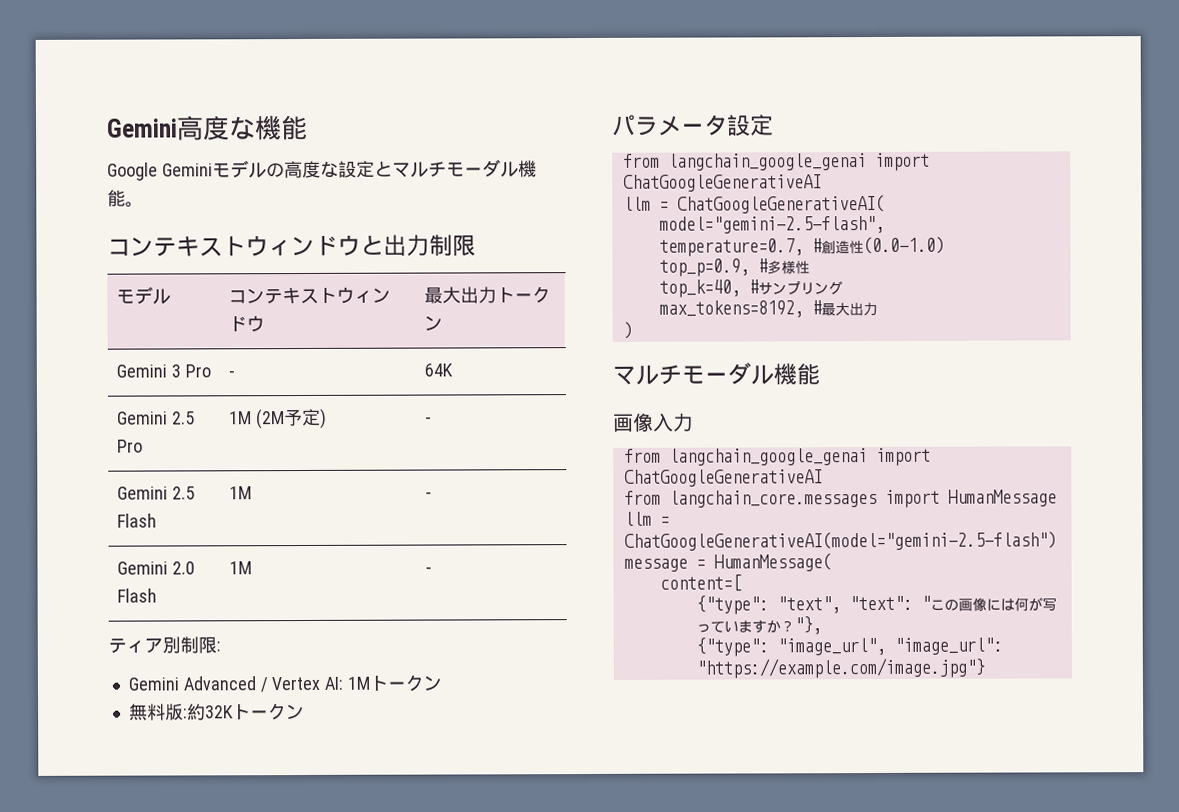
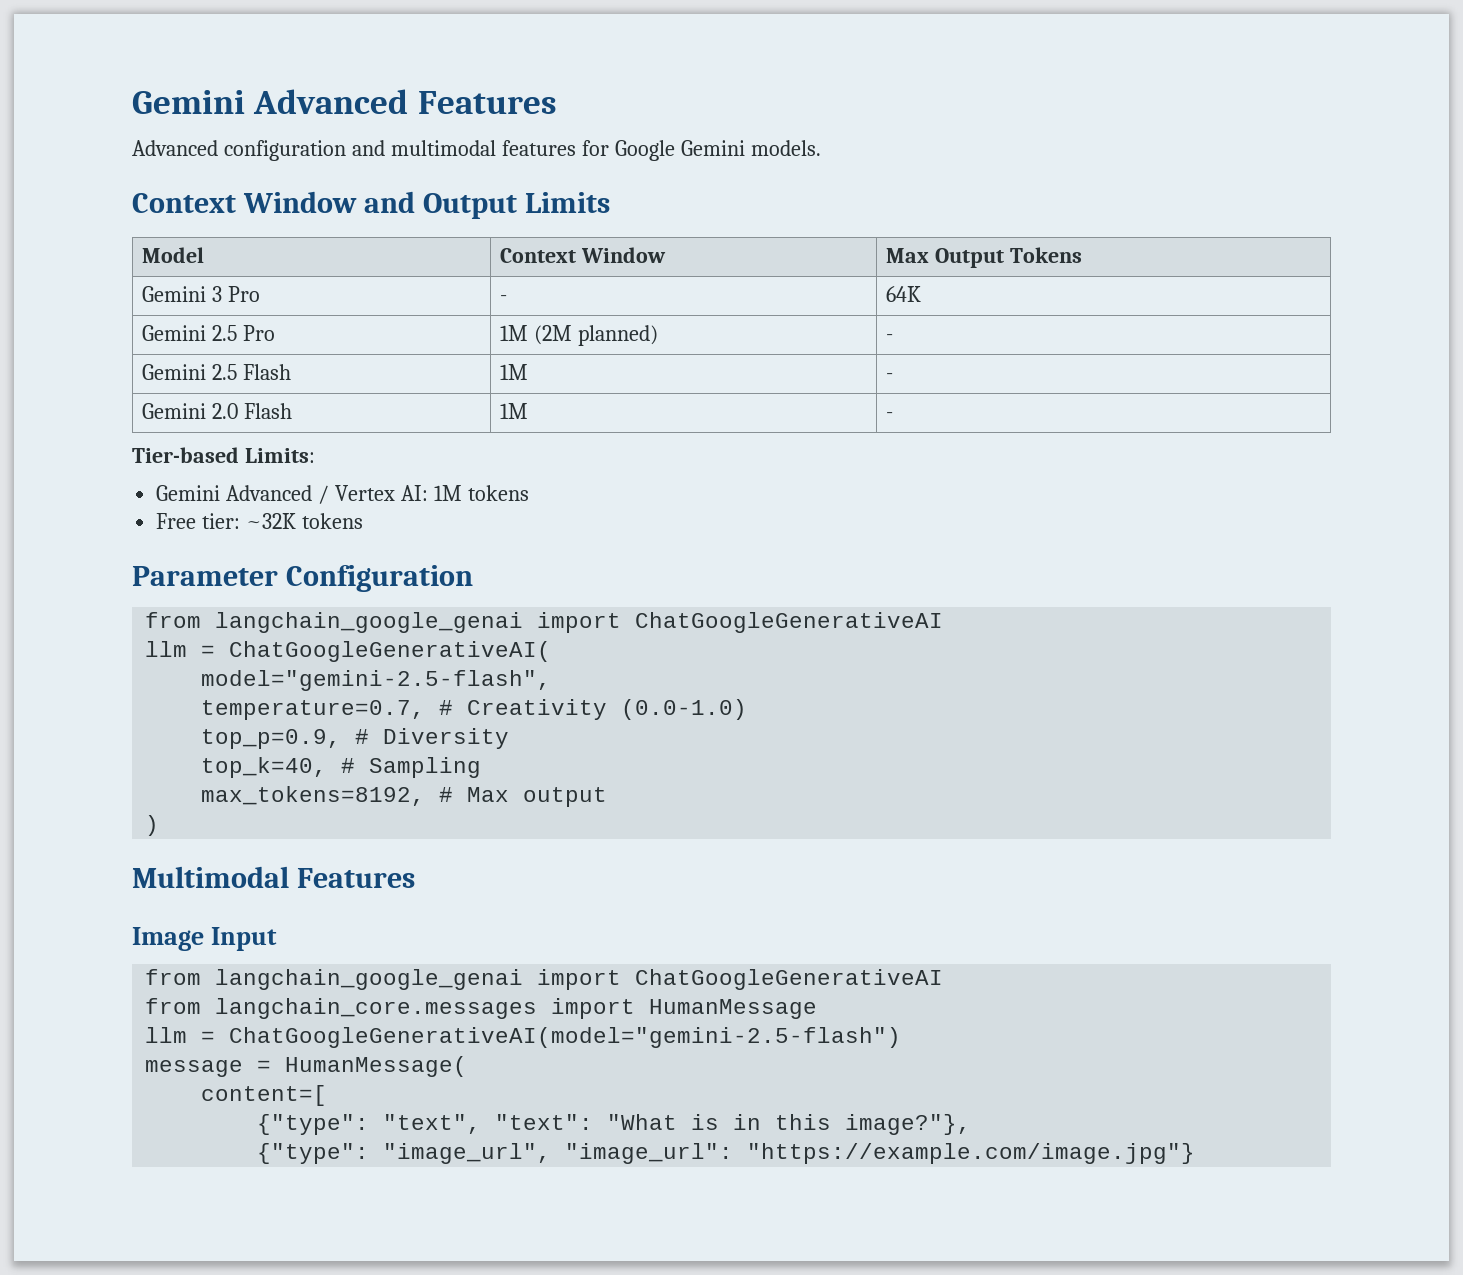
- Gemini高度な機能
- Google Geminiモデルの高度な設定とマルチモーダル機能。
- コンテキストウィンドウと出力制限
- モデル | コンテキストウィンドウ | 最大出力トークン
+ Gemini Advanced Features
+ Advanced configuration and multimodal features for Google Gemini models.
+ Context Window and Output Limits
+ Model | Context Window | Max Output Tokens
- Gemini 2.5 Pro | 1M (2M予定) | -
+ Gemini 2.5 Pro | 1M (2M planned) | -
- ティア別制限:
+ Tier-based Limits:
- Gemini Advanced / Vertex AI: 1Mトークン
- 無料版:約32Kトークン
- パラメータ設定
+ Gemini Advanced / Vertex AI: 1M tokens
+ Free tier: ~32K tokens
+ Parameter Configuration
- temperature=0.7, #創造性(0.0-1.0)
+ temperature=0.7, # Creativity (0.0-1.0)
- top_p=0.9, #多様性
+ top_p=0.9, # Diversity
- top_k=40, #サンプリング
+ top_k=40, # Sampling
- max_tokens=8192, #最大出力
+ max_tokens=8192, # Max output
  )
- マルチモーダル機能
- 画像入力
+ Multimodal Features
+ Image Input
- {"type": "text", "text": "この画像には何が写っていますか？"},
+ {"type": "text", "text": "What is in this image?"},

